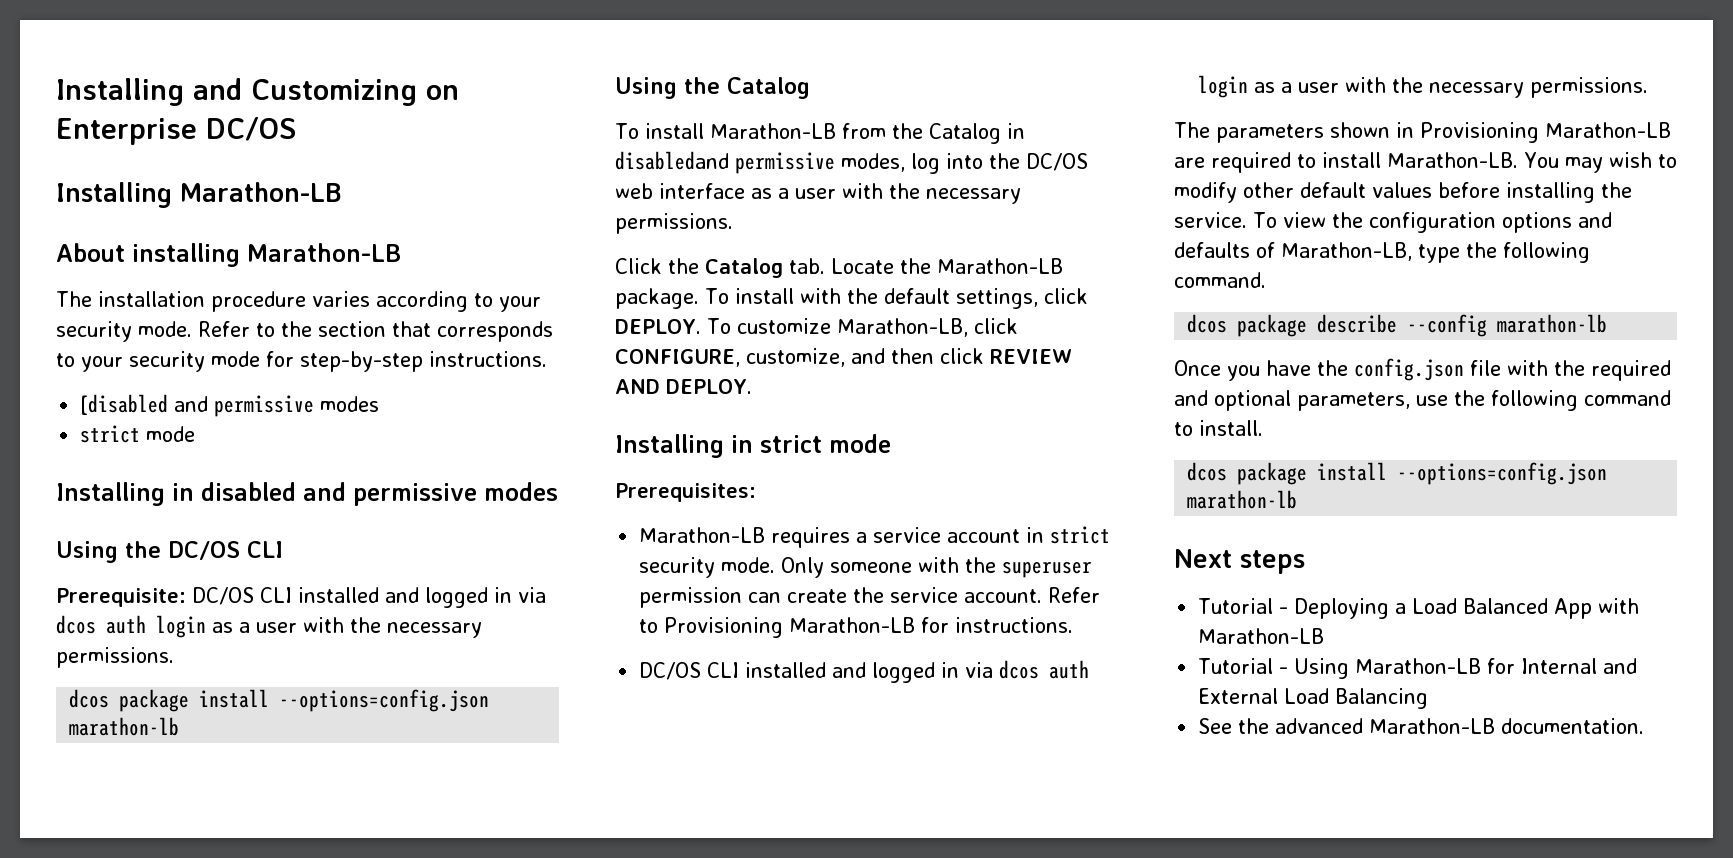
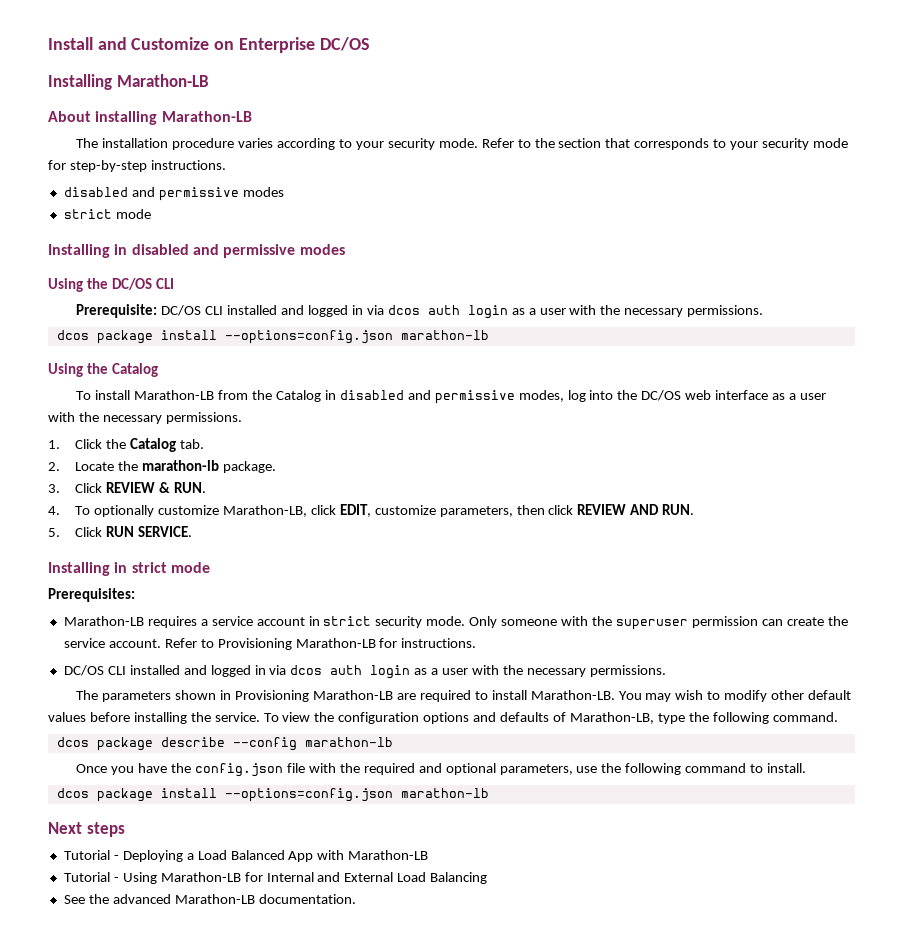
- Installing and Customizing on Enterprise DC/OS
+ Install and Customize on Enterprise DC/OS
  Refer to the section that corresponds to your security mode for step-by-step instructions.
- [disabled and permissive modes
+ disabled and permissive modes
- To install Marathon-LB from the Catalog in disabledand permissive modes, log into the DC/OS web interface as a user with the necessary permissions.
+ To install Marathon-LB from the Catalog in disabled and permissive modes, log into the DC/OS web interface as a user with the necessary permissions.
- Click the Catalog tab. Locate the Marathon-LB package. To install with the default settings, click DEPLOY. To customize Marathon-LB, click CONFIGURE, customize, and then click REVIEW AND DEPLOY.
+ 1. Click the Catalog tab.
+ 2. Locate the marathon-lb package.
+ 3. Click REVIEW & RUN.
+ 4. To optionally customize Marathon-LB, click EDIT, customize parameters, then click REVIEW AND RUN.
+ 5. Click RUN SERVICE.

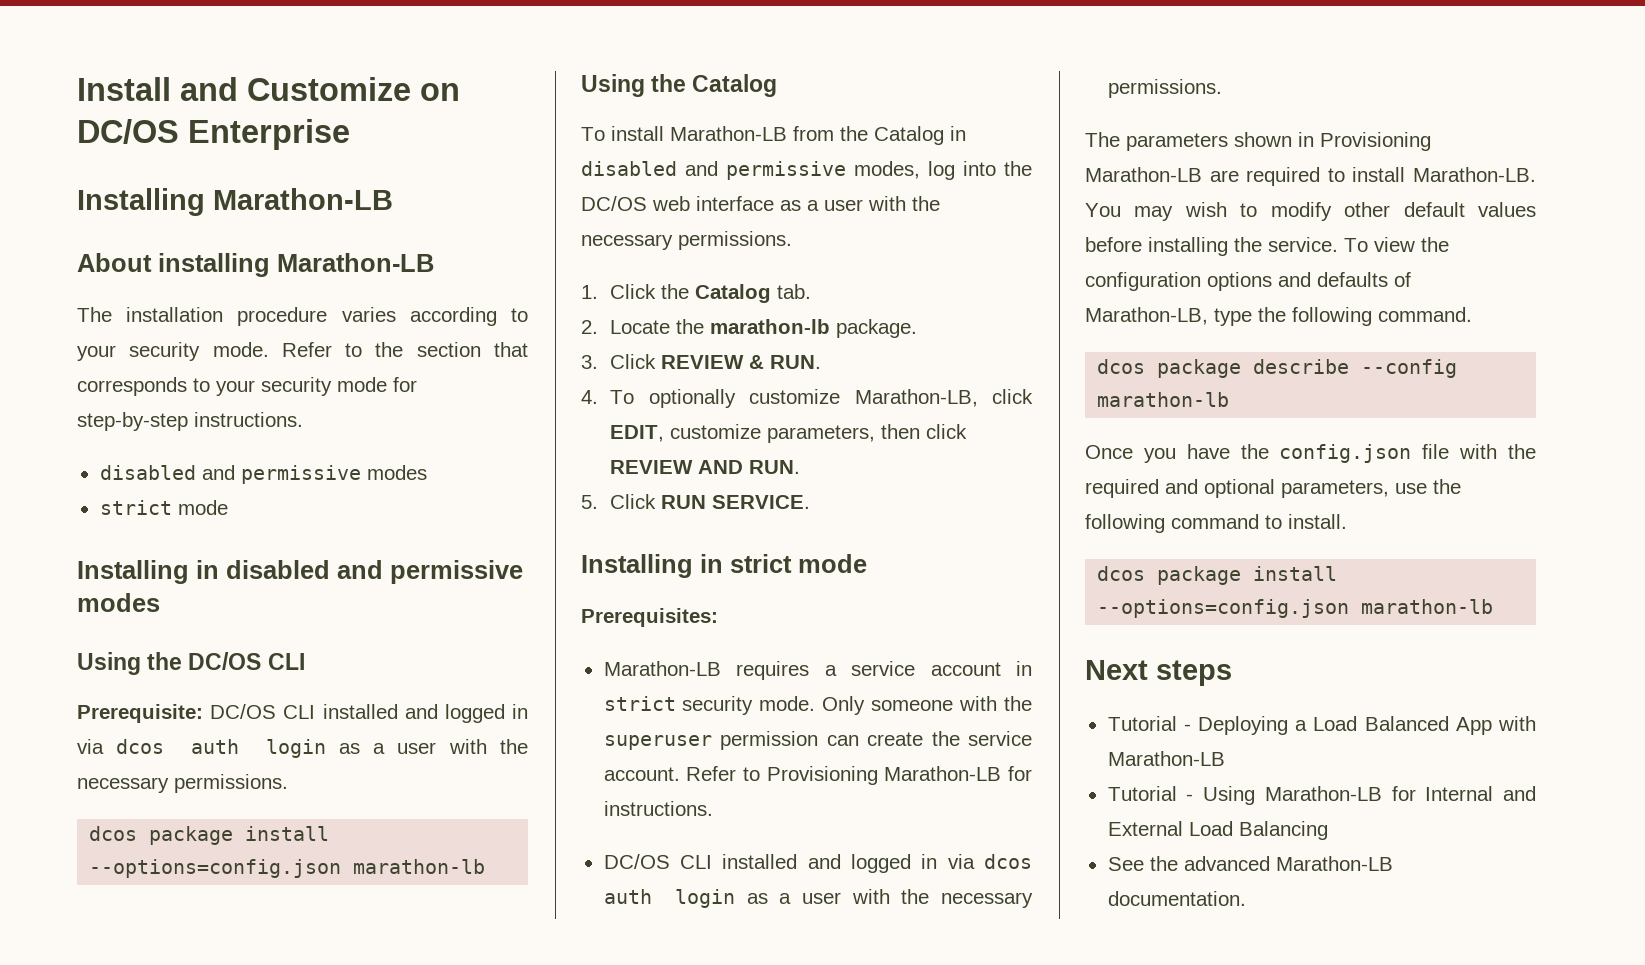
- Install and Customize on Enterprise DC/OS
+ Install and Customize on DC/OS Enterprise

